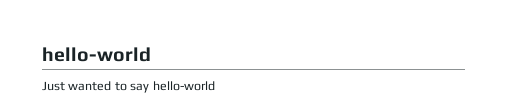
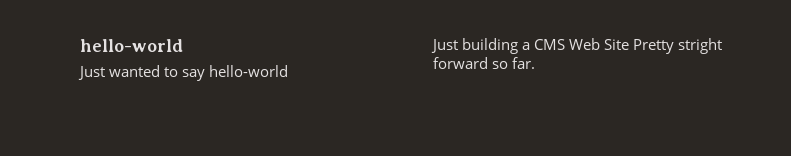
+ Just building a CMS Web Site Pretty stright forward so far.

